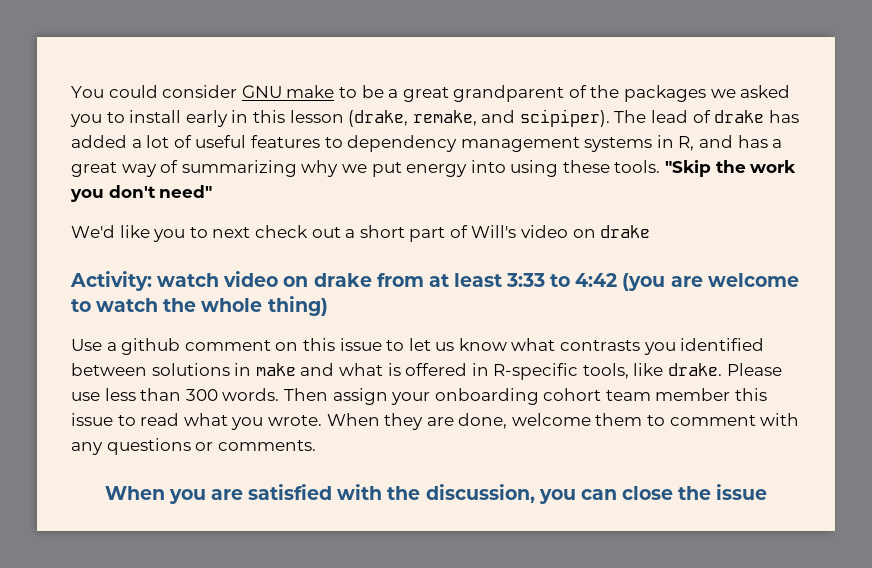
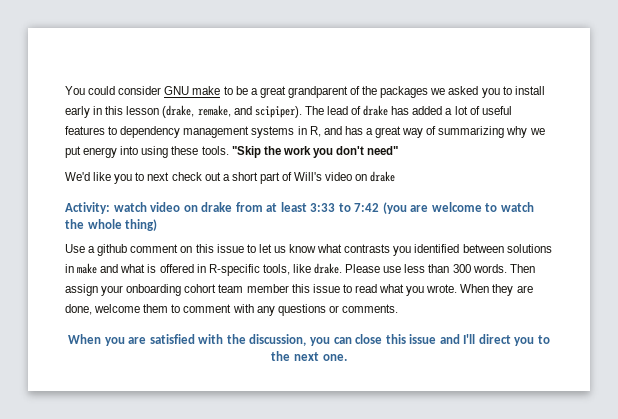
- Activity: watch video on drake from at least 3:33 to 4:42 (you are welcome to watch the whole thing)
+ Activity: watch video on drake from at least 3:33 to 7:42 (you are welcome to watch the whole thing)
- When you are satisfied with the discussion, you can close the issue
+ When you are satisfied with the discussion, you can close this issue and I'll direct you to the next one.

